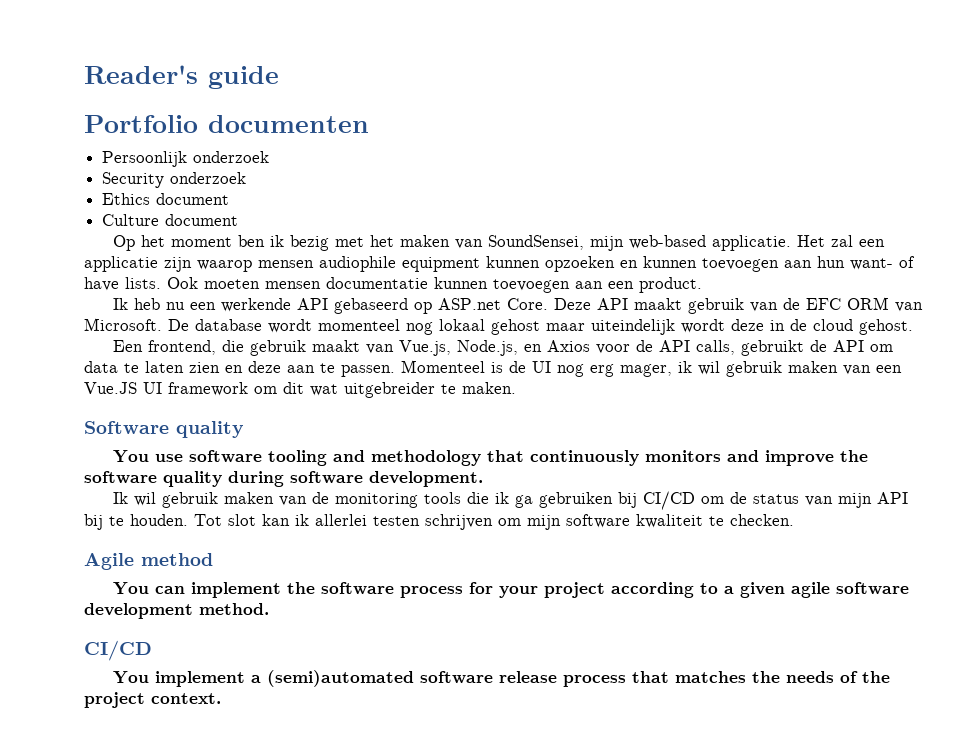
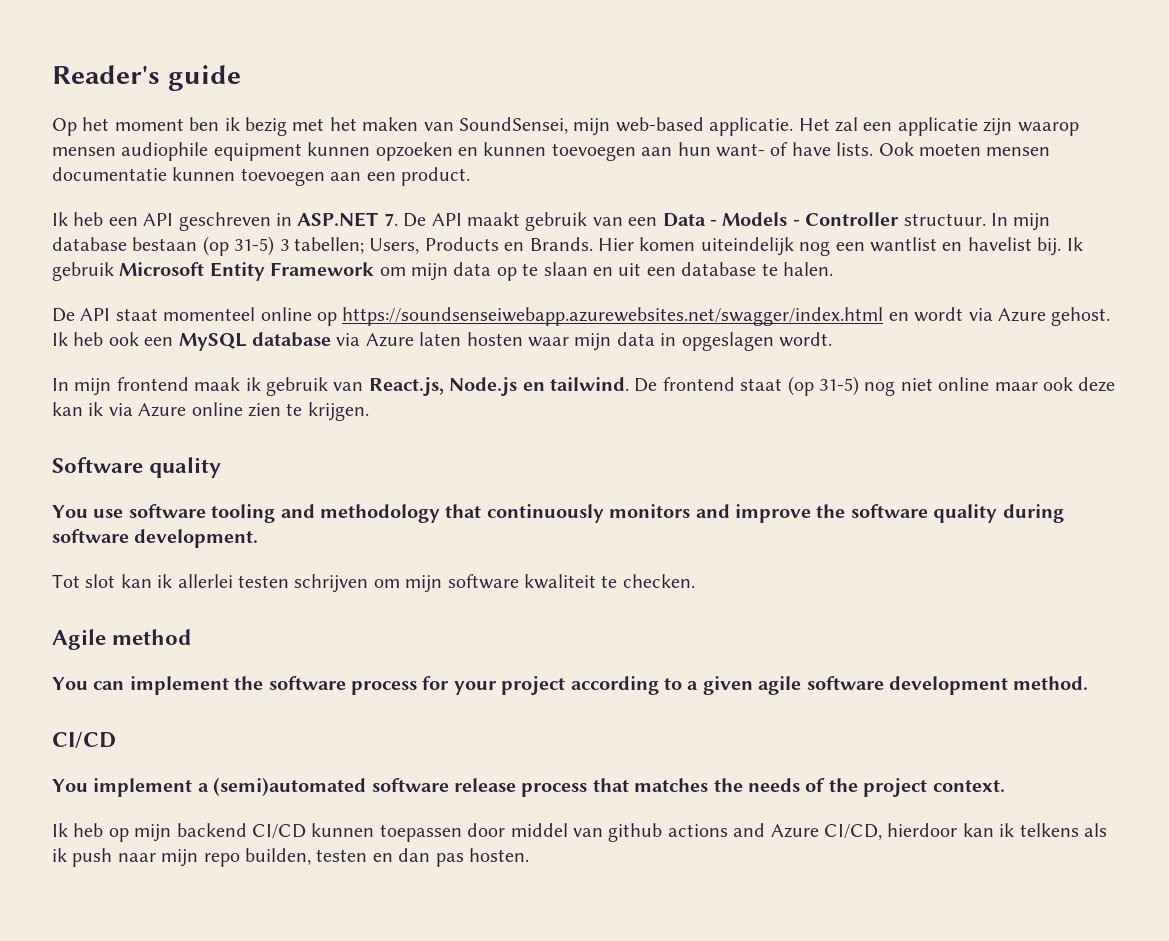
- Portfolio documenten
- Persoonlijk onderzoek
- Security onderzoek
- Ethics document
- Culture document
- Ik heb nu een werkende API gebaseerd op ASP.net Core. Deze API maakt gebruik van de EFC ORM van Microsoft. De database wordt momenteel nog lokaal gehost maar uiteindelijk wordt deze in de cloud gehost.
- Een frontend, die gebruik maakt van Vue.js, Node.js, en Axios voor de API calls, gebruikt de API om data te laten zien en deze aan te passen. Momenteel is de UI nog erg mager, ik wil gebruik maken van een Vue.JS UI framework om dit wat uitgebreider te maken.
+ Ik heb een API geschreven in ASP.NET 7. De API maakt gebruik van een Data - Models - Controller structuur. In mijn database bestaan (op 31-5) 3 tabellen; Users, Products en Brands. Hier komen uiteindelijk nog een wantlist en havelist bij. Ik gebruik Microsoft Entity Framework om mijn data op te slaan en uit een database te halen.
+ De API staat momenteel online op https://soundsenseiwebapp.azurewebsites.net/swagger/index.html en wordt via Azure gehost. Ik heb ook een MySQL database via Azure laten hosten waar mijn data in opgeslagen wordt.
+ In mijn frontend maak ik gebruik van React.js, Node.js en tailwind. De frontend staat (op 31-5) nog niet online maar ook deze kan ik via Azure online zien te krijgen.
- Ik wil gebruik maken van de monitoring tools die ik ga gebruiken bij CI/CD om de status van mijn API bij te houden.
+ Ik heb op mijn backend CI/CD kunnen toepassen door middel van github actions and Azure CI/CD, hierdoor kan ik telkens als ik push naar mijn repo builden, testen en dan pas hosten.

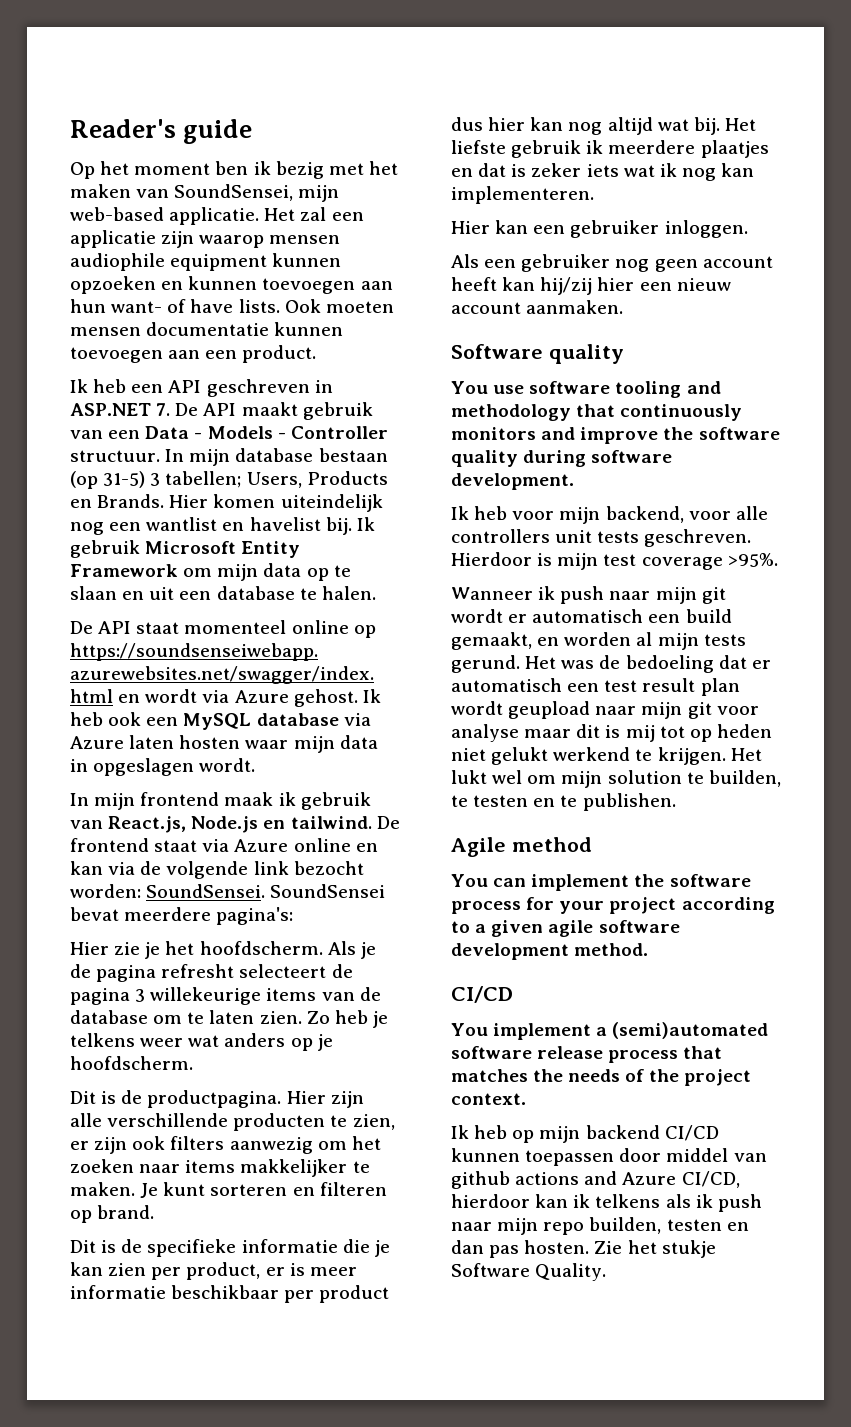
- De frontend staat (op 31-5) nog niet online maar ook deze kan ik via Azure online zien te krijgen.
+ De frontend staat via Azure online en kan via de volgende link bezocht worden: SoundSensei. SoundSensei bevat meerdere pagina's:
+ Hier zie je het hoofdscherm. Als je de pagina refresht selecteert de pagina 3 willekeurige items van de database om te laten zien. Zo heb je telkens weer wat anders op je hoofdscherm.
+ Dit is de productpagina. Hier zijn alle verschillende producten te zien, er zijn ook filters aanwezig om het zoeken naar items makkelijker te maken. Je kunt sorteren en filteren op brand.
+ Dit is de specifieke informatie die je kan zien per product, er is meer informatie beschikbaar per product dus hier kan nog altijd wat bij. Het liefste gebruik ik meerdere plaatjes en dat is zeker iets wat ik nog kan implementeren.
+ Hier kan een gebruiker inloggen.
+ Als een gebruiker nog geen account heeft kan hij/zij hier een nieuw account aanmaken.
- Tot slot kan ik allerlei testen schrijven om mijn software kwaliteit te checken.
+ Ik heb voor mijn backend, voor alle controllers unit tests geschreven. Hierdoor is mijn test coverage >95%.
+ Wanneer ik push naar mijn git wordt er automatisch een build gemaakt, en worden al mijn tests gerund. Het was de bedoeling dat er automatisch een test result plan wordt geupload naar mijn git voor analyse maar dit is mij tot op heden niet gelukt werkend te krijgen. Het lukt wel om mijn solution te builden, te testen en te publishen.
+ Zie het stukje Software Quality.

